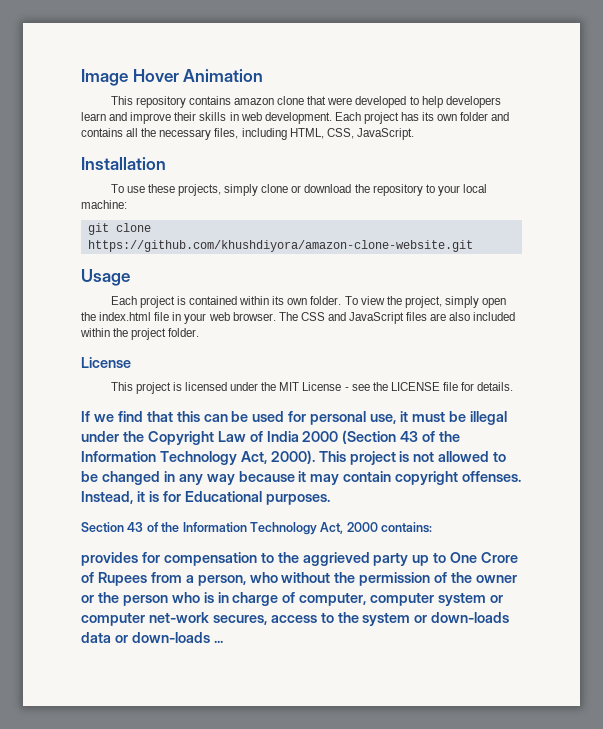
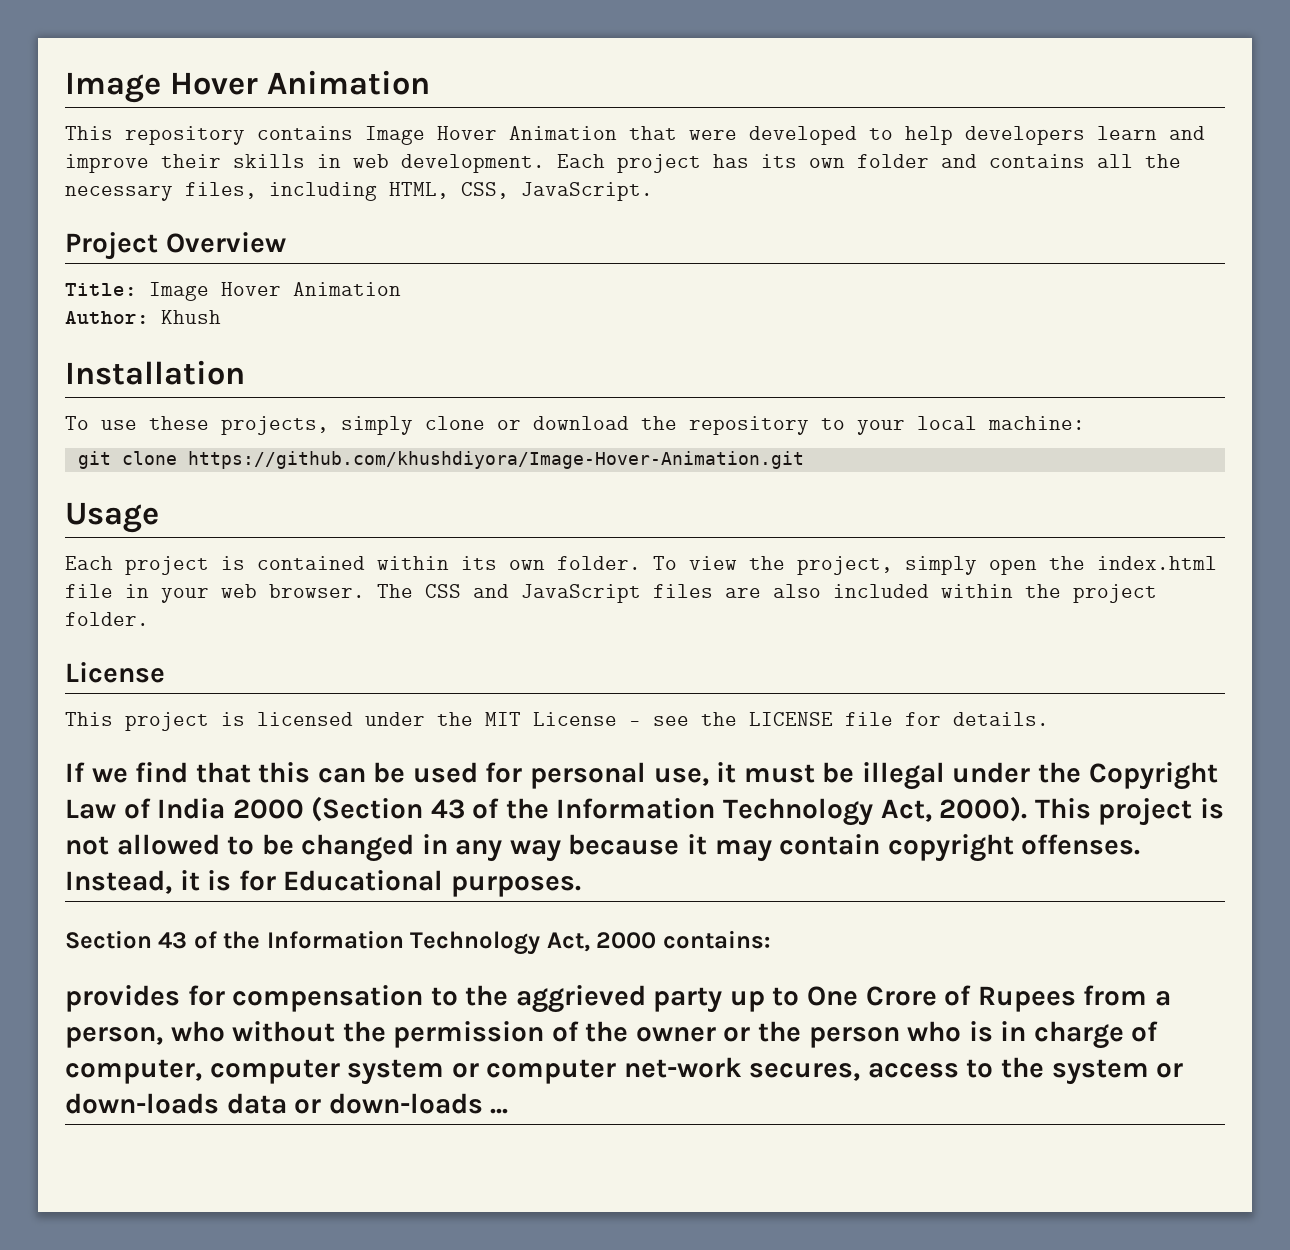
- This repository contains amazon clone that were developed to help developers learn and improve their skills in web development.
+ This repository contains Image Hover Animation that were developed to help developers learn and improve their skills in web development.
+ Project Overview
+ Title: Image Hover Animation
+ Author: Khush
- git clone https://github.com/khushdiyora/amazon-clone-website.git
+ git clone https://github.com/khushdiyora/Image-Hover-Animation.git

